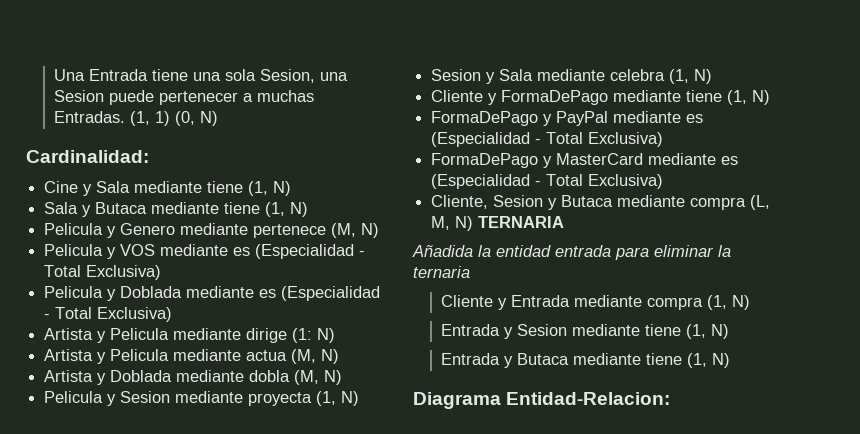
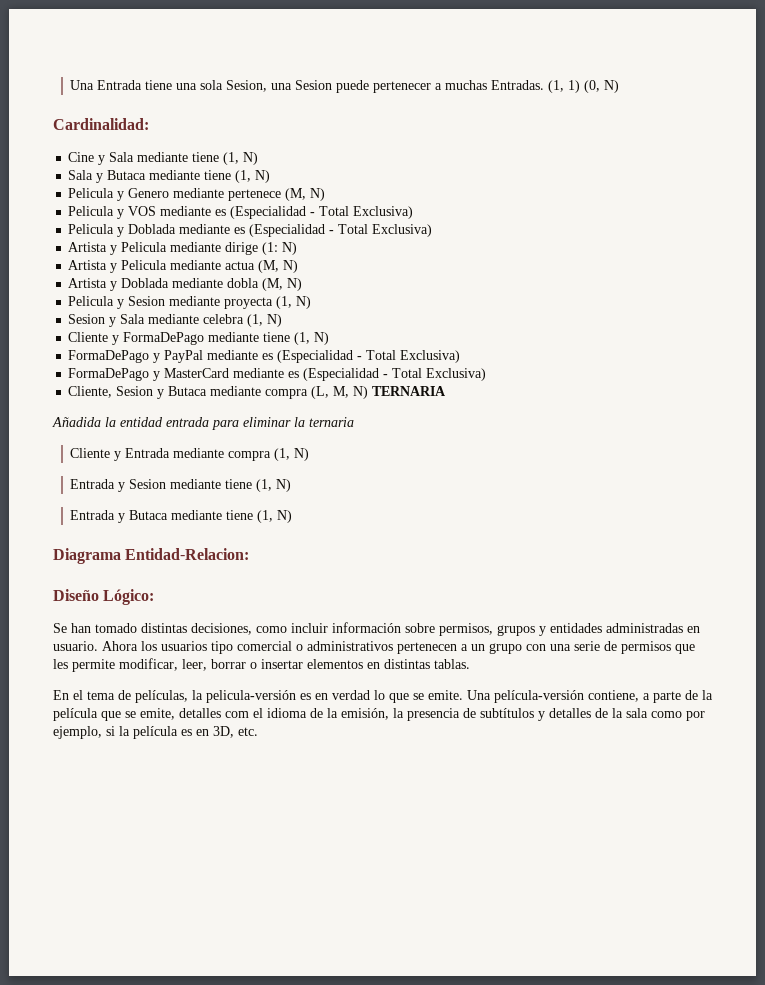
+ Diseño Lógico:
+ Se han tomado distintas decisiones, como incluir información sobre permisos, grupos y entidades administradas en usuario. Ahora los usuarios tipo comercial o administrativos pertenecen a un grupo con una serie de permisos que les permite modificar, leer, borrar o insertar elementos en distintas tablas.
+ En el tema de películas, la pelicula-versión es en verdad lo que se emite. Una película-versión contiene, a parte de la película que se emite, detalles com el idioma de la emisión, la presencia de subtítulos y detalles de la sala como por ejemplo, si la película es en 3D, etc.

